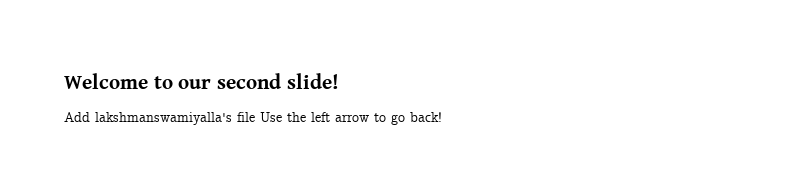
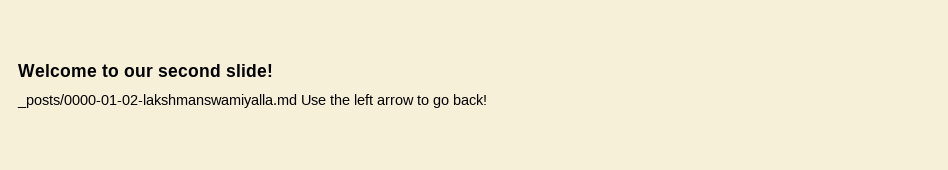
- Add lakshmanswamiyalla's file Use the left arrow to go back!
+ _posts/0000-01-02-lakshmanswamiyalla.md Use the left arrow to go back!

